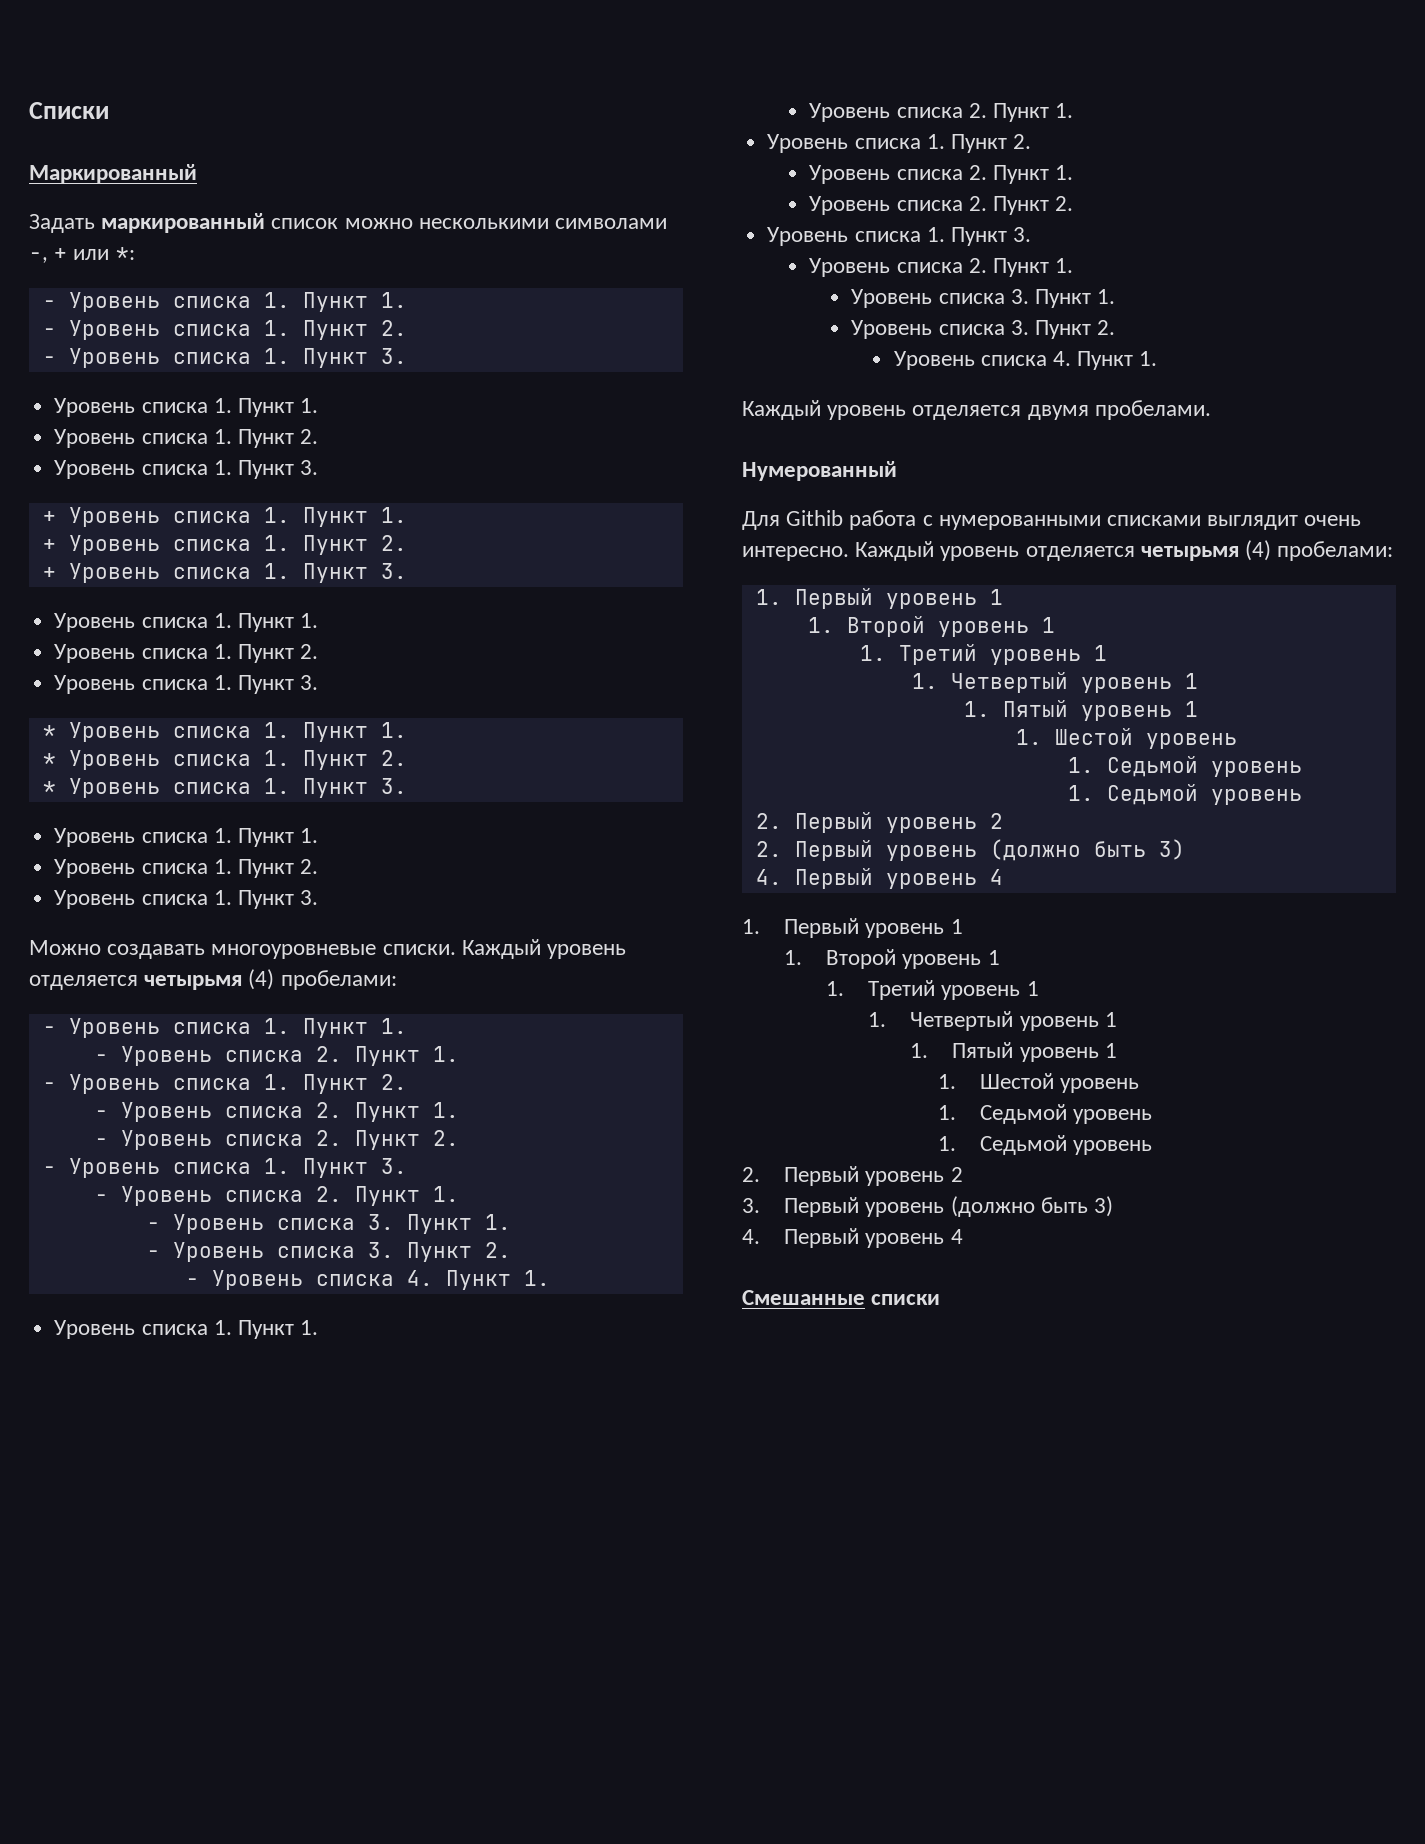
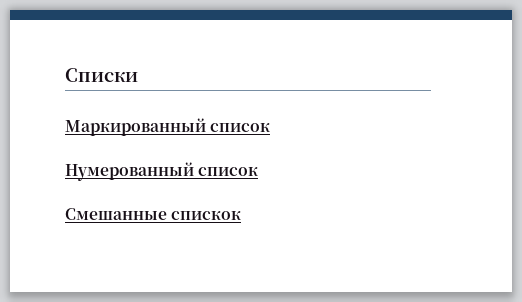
- Маркированный
- Задать маркированный список можно несколькими символами -, + или *:
- - Уровень списка 1. Пункт 1.
- - Уровень списка 1. Пункт 2.
- - Уровень списка 1. Пункт 3.
- Уровень списка 1. Пункт 1.
- Уровень списка 1. Пункт 2.
- Уровень списка 1. Пункт 3.
- + Уровень списка 1. Пункт 1.
- + Уровень списка 1. Пункт 2.
- + Уровень списка 1. Пункт 3.
- Уровень списка 1. Пункт 1.
- Уровень списка 1. Пункт 2.
- Уровень списка 1. Пункт 3.
- * Уровень списка 1. Пункт 1.
- * Уровень списка 1. Пункт 2.
- * Уровень списка 1. Пункт 3.
- Уровень списка 1. Пункт 1.
- Уровень списка 1. Пункт 2.
- Уровень списка 1. Пункт 3.
- Можно создавать многоуровневые списки. Каждый уровень отделяется четырьмя (4) пробелами:
- - Уровень списка 1. Пункт 1.
- - Уровень списка 2. Пункт 1.
- - Уровень списка 1. Пункт 2.
- - Уровень списка 2. Пункт 1.
- - Уровень списка 2. Пункт 2.
- - Уровень списка 1. Пункт 3.
- - Уровень списка 2. Пункт 1.
- - Уровень списка 3. Пункт 1.
- - Уровень списка 3. Пункт 2.
- - Уровень списка 4. Пункт 1.
- Уровень списка 1. Пункт 1.
- Уровень списка 2. Пункт 1.
- Уровень списка 1. Пункт 2.
- Уровень списка 2. Пункт 1.
- Уровень списка 2. Пункт 2.
- Уровень списка 1. Пункт 3.
- Уровень списка 2. Пункт 1.
- Уровень списка 3. Пункт 1.
- Уровень списка 3. Пункт 2.
- Уровень списка 4. Пункт 1.
- Каждый уровень отделяется двумя пробелами.
- Нумерованный
- Для Githib работа с нумерованными списками выглядит очень интересно. Каждый уровень отделяется четырьмя (4) пробелами:
- 1. Первый уровень 1
- 1. Второй уровень 1
- 1. Третий уровень 1
- 1. Четвертый уровень 1
- 1. Пятый уровень 1
- 1. Шестой уровень
- 1. Седьмой уровень
- 1. Седьмой уровень
- 2. Первый уровень 2
- 2. Первый уровень (должно быть 3)
- 4. Первый уровень 4
- 1. Первый уровень 1
- 1. Второй уровень 1
- 1. Третий уровень 1
- 1. Четвертый уровень 1
- 1. Пятый уровень 1
- 1. Шестой уровень
- 1. Седьмой уровень
- 1. Седьмой уровень
- 2. Первый уровень 2
- 3. Первый уровень (должно быть 3)
- 4. Первый уровень 4
+ Маркированный список
+ Нумерованный список
- Смешанные списки
+ Смешанные спискок

